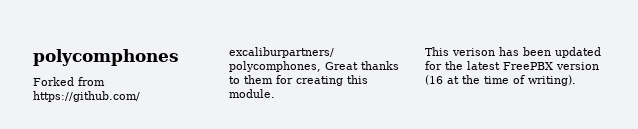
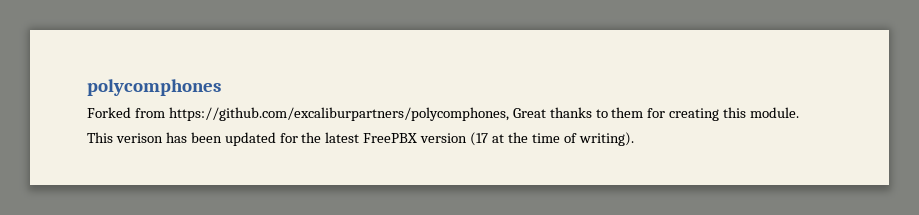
- This verison has been updated for the latest FreePBX version (16 at the time of writing).
+ This verison has been updated for the latest FreePBX version (17 at the time of writing).

